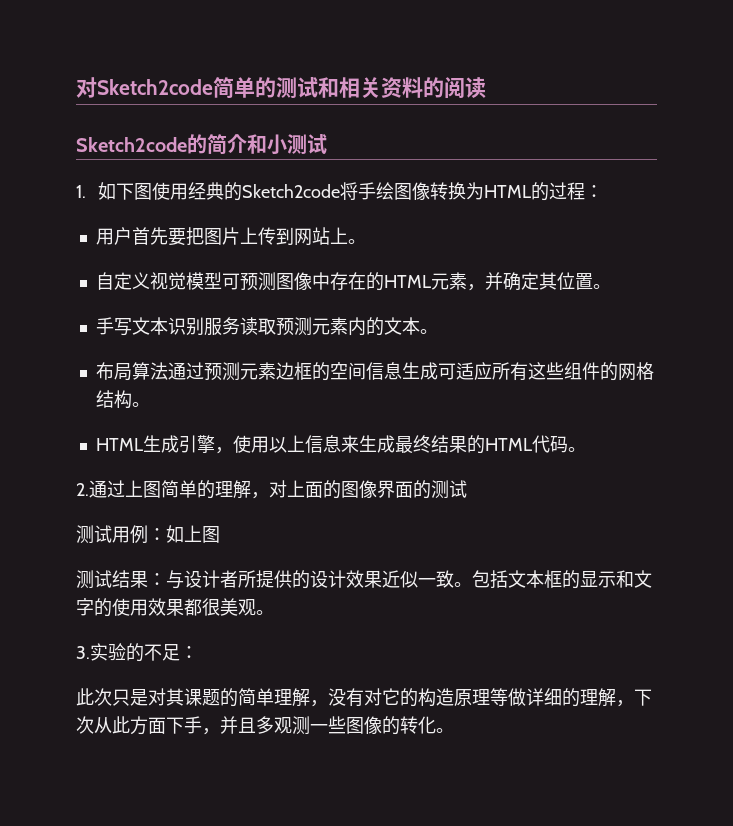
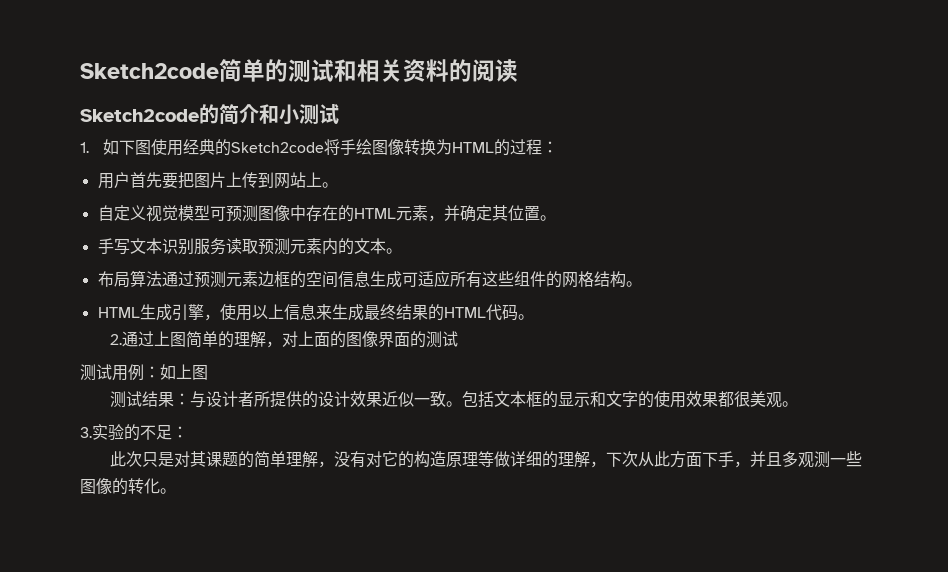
- 对Sketch2code简单的测试和相关资料的阅读
+ Sketch2code简单的测试和相关资料的阅读

